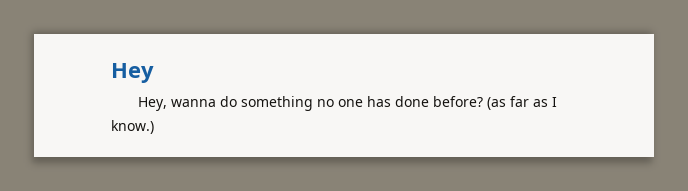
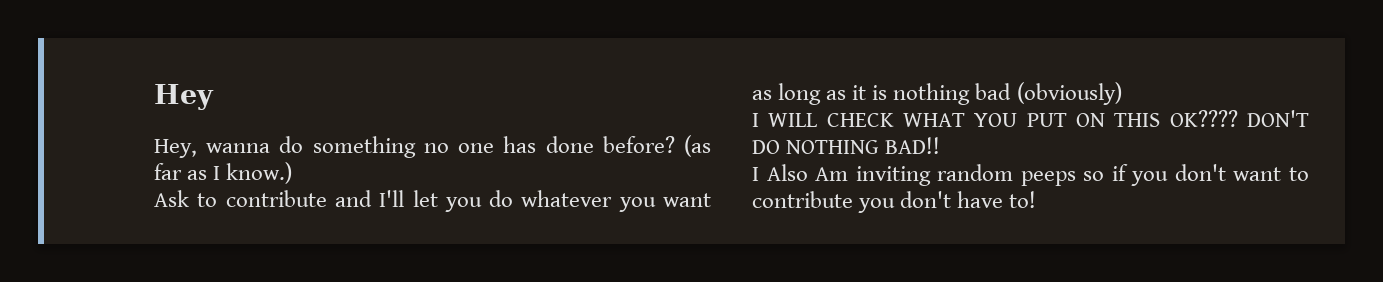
+ Ask to contribute and I'll let you do whatever you want as long as it is nothing bad (obviously)
+ I WILL CHECK WHAT YOU PUT ON THIS OK???? DON'T DO NOTHING BAD!!
+ I Also Am inviting random peeps so if you don't want to contribute you don't have to!

